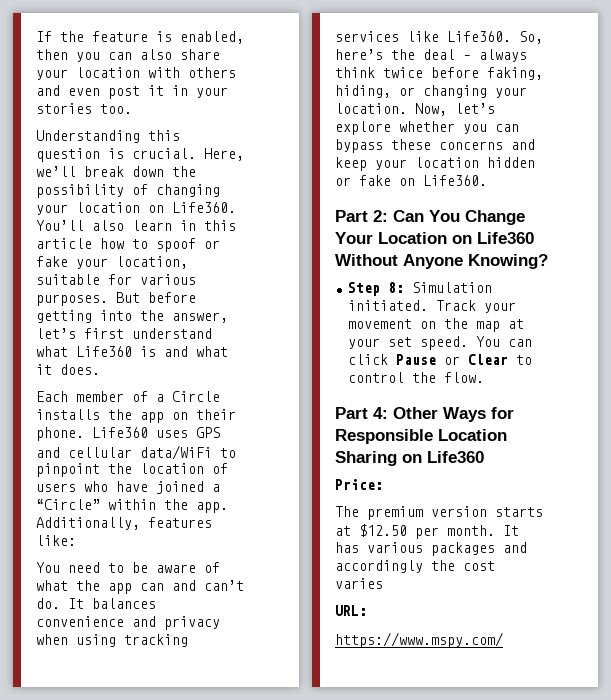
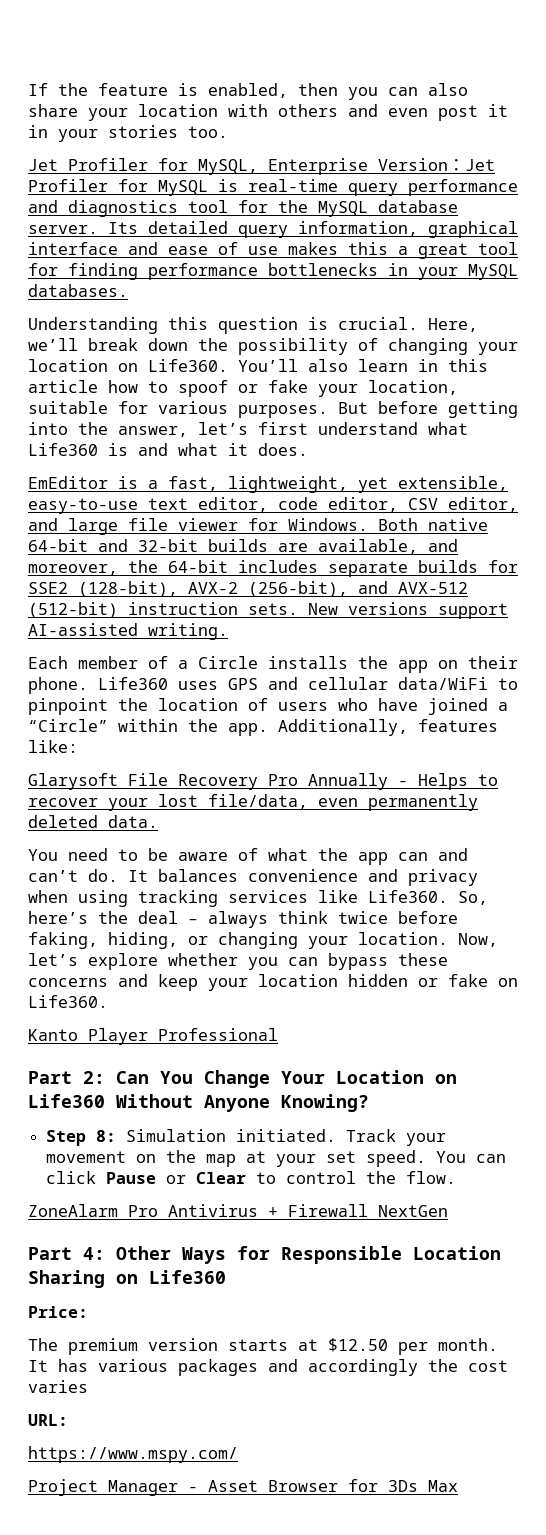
+ Jet Profiler for MySQL, Enterprise Version：Jet Profiler for MySQL is real-time query performance and diagnostics tool for the MySQL database server. Its detailed query information, graphical interface and ease of use makes this a great tool for finding performance bottlenecks in your MySQL databases.
+ EmEditor is a fast, lightweight, yet extensible, easy-to-use text editor, code editor, CSV editor, and large file viewer for Windows. Both native 64-bit and 32-bit builds are available, and moreover, the 64-bit includes separate builds for SSE2 (128-bit), AVX-2 (256-bit), and AVX-512 (512-bit) instruction sets. New versions support AI-assisted writing.
+ Glarysoft File Recovery Pro Annually - Helps to recover your lost file/data, even permanently deleted data.
+ Kanto Player Professional
+ ZoneAlarm Pro Antivirus + Firewall NextGen
+ Project Manager - Asset Browser for 3Ds Max

